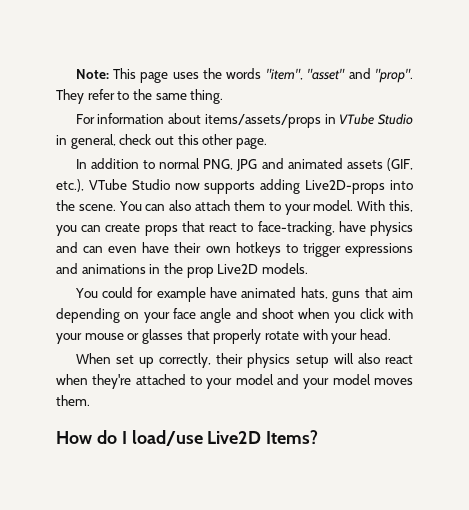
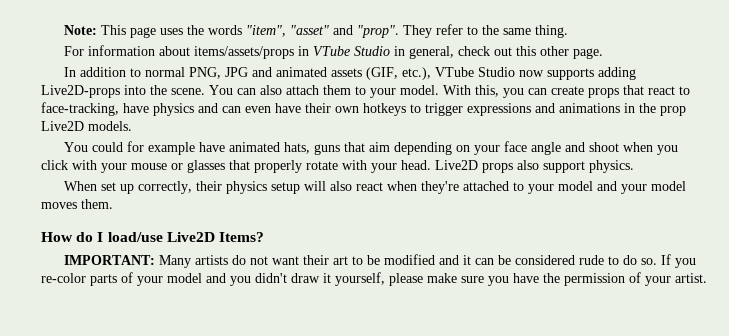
+ Live2D props also support physics.
+ IMPORTANT: Many artists do not want their art to be modified and it can be considered rude to do so. If you re-color parts of your model and you didn't draw it yourself, please make sure you have the permission of your artist.

